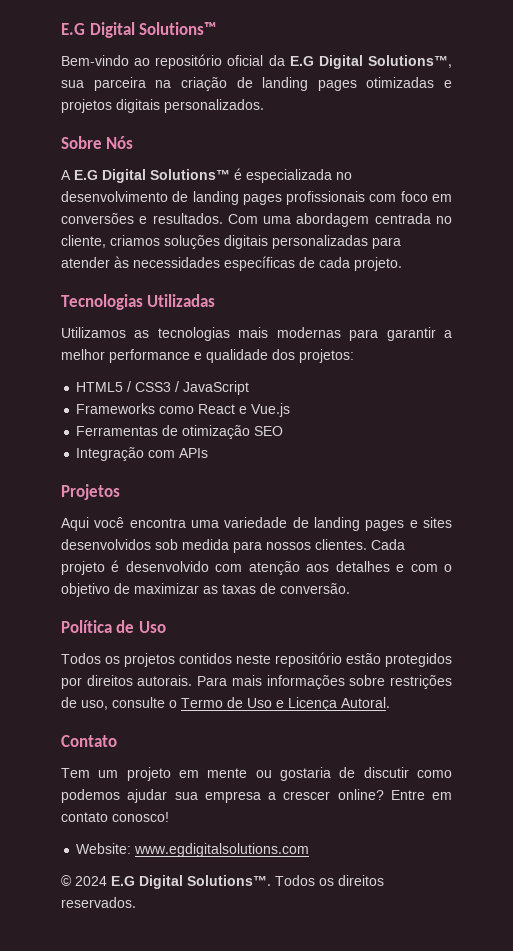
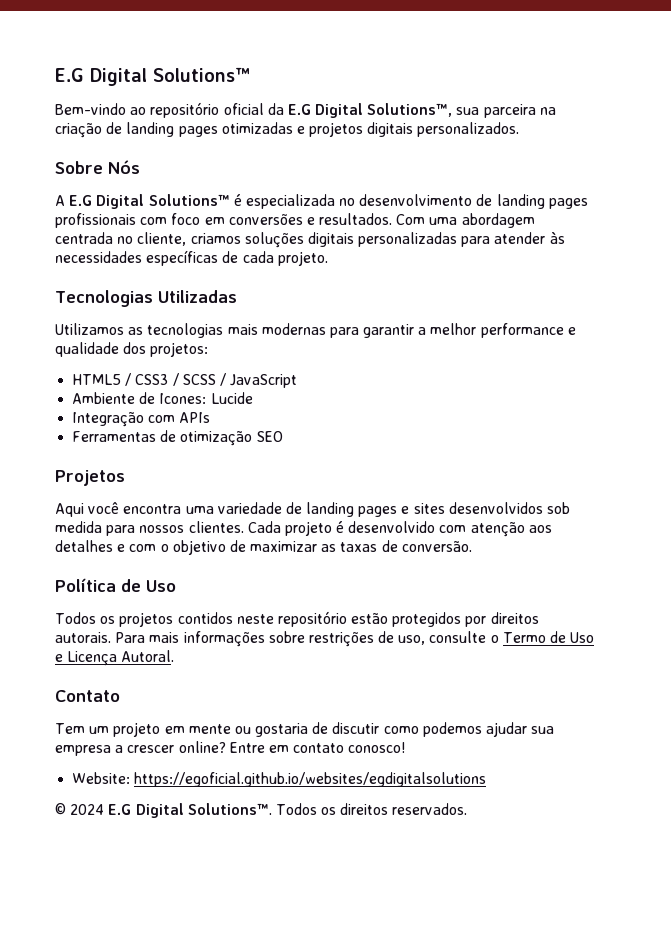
- HTML5 / CSS3 / JavaScript
+ HTML5 / CSS3 / SCSS / JavaScript
- Frameworks como React e Vue.js
+ Ambiente de Icones: Lucide
+ Integração com APIs
- Integração com APIs
- Website: www.egdigitalsolutions.com
+ Website: https://egoficial.github.io/websites/egdigitalsolutions

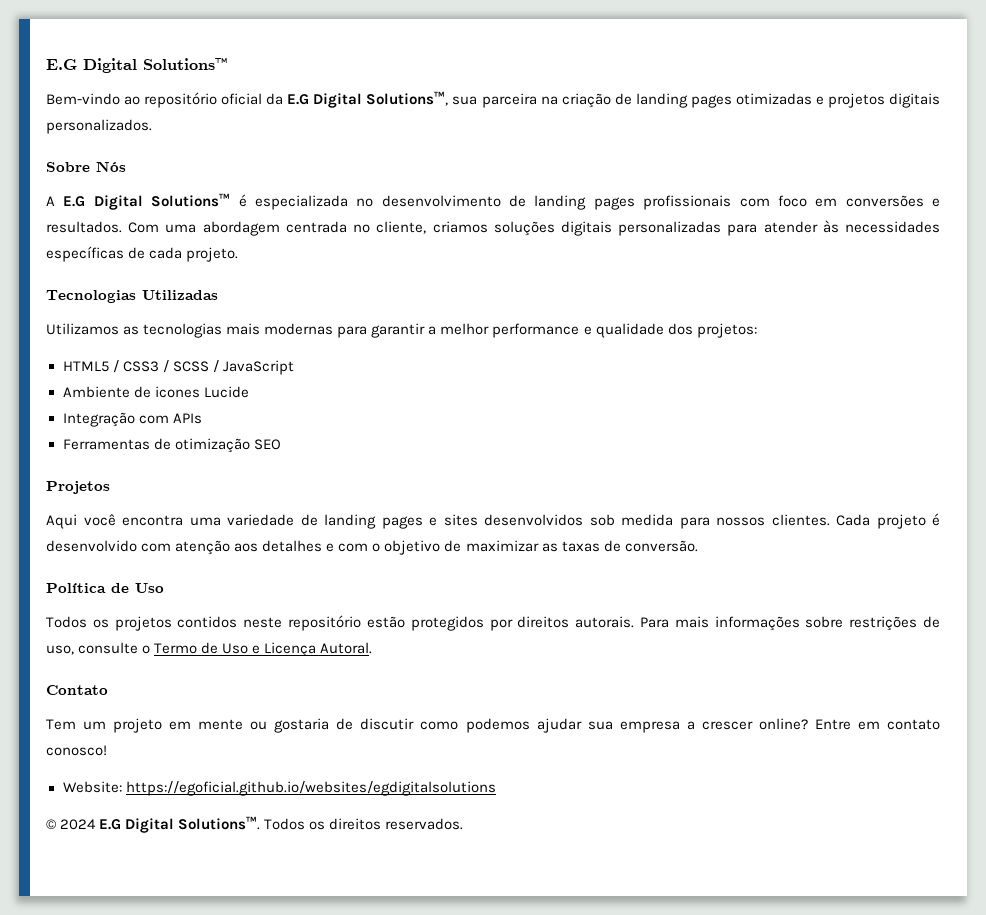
- Ambiente de Icones: Lucide
+ Ambiente de icones Lucide

